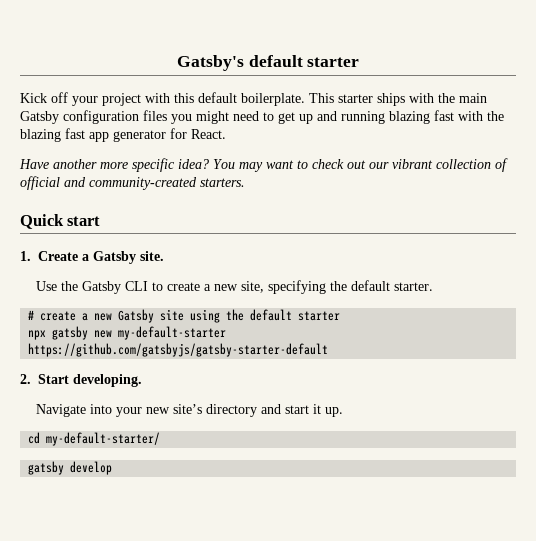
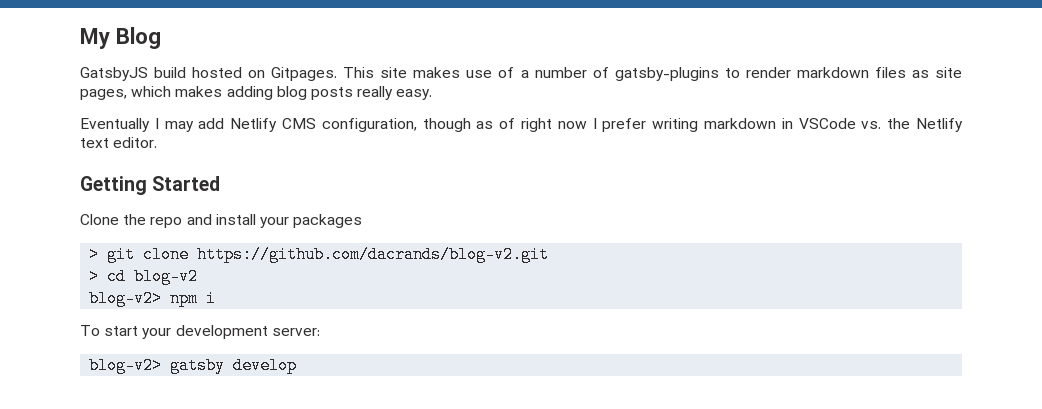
- Gatsby's default starter
- Kick off your project with this default boilerplate. This starter ships with the main Gatsby configuration files you might need to get up and running blazing fast with the blazing fast app generator for React.
- Have another more specific idea? You may want to check out our vibrant collection of official and community-created starters.
- Quick start
- 1. Create a Gatsby site.
- Use the Gatsby CLI to create a new site, specifying the default starter.
- # create a new Gatsby site using the default starter
- npx gatsby new my-default-starter https://github.com/gatsbyjs/gatsby-starter-default
- 2. Start developing.
- Navigate into your new site’s directory and start it up.
- cd my-default-starter/
- gatsby develop
+ My Blog
+ GatsbyJS build hosted on Gitpages. This site makes use of a number of gatsby-plugins to render markdown files as site pages, which makes adding blog posts really easy.
+ Eventually I may add Netlify CMS configuration, though as of right now I prefer writing markdown in VSCode vs. the Netlify text editor.
+ Getting Started
+ Clone the repo and install your packages
+ > git clone https://github.com/dacrands/blog-v2.git
+ > cd blog-v2
+ blog-v2> npm i
+ To start your development server:
+ blog-v2> gatsby develop

